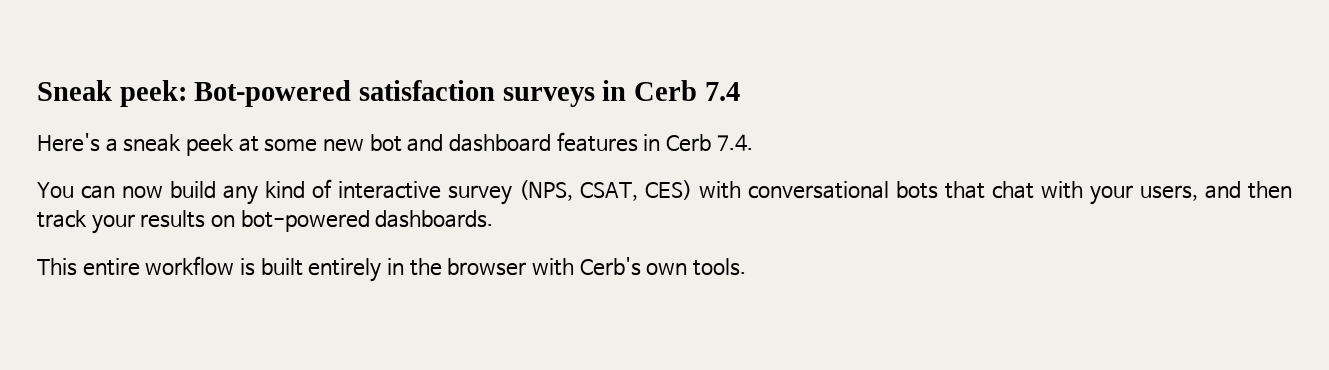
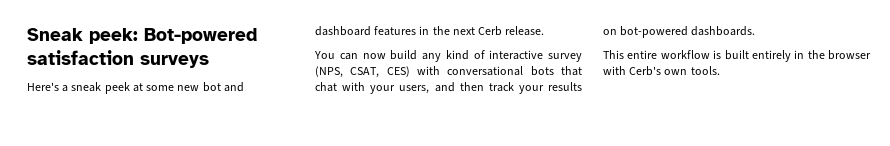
- Sneak peek: Bot-powered satisfaction surveys in Cerb 7.4
+ Sneak peek: Bot-powered satisfaction surveys
- Here's a sneak peek at some new bot and dashboard features in Cerb 7.4.
+ Here's a sneak peek at some new bot and dashboard features in the next Cerb release.

